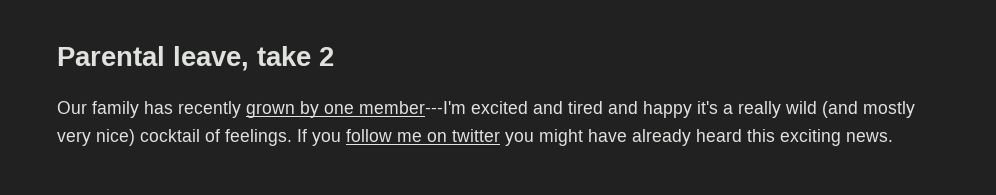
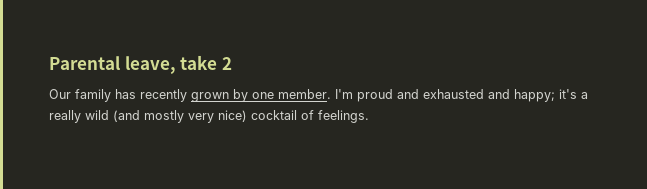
- Our family has recently grown by one member---I'm excited and tired and happy it's a really wild (and mostly very nice) cocktail of feelings. If you follow me on twitter you might have already heard this exciting news.
+ Our family has recently grown by one member. I'm proud and exhausted and happy; it's a really wild (and mostly very nice) cocktail of feelings.

